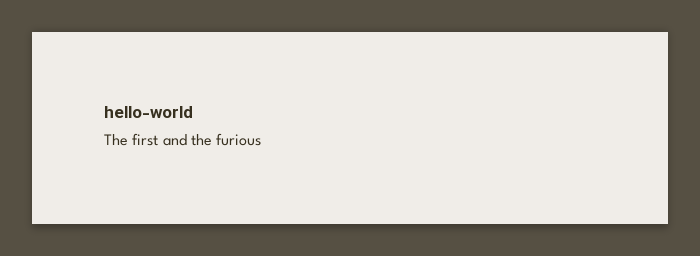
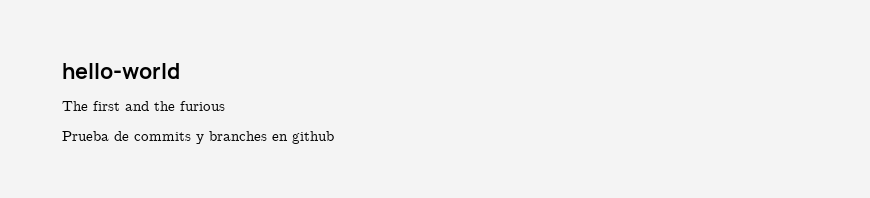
+ Prueba de commits y branches en github

